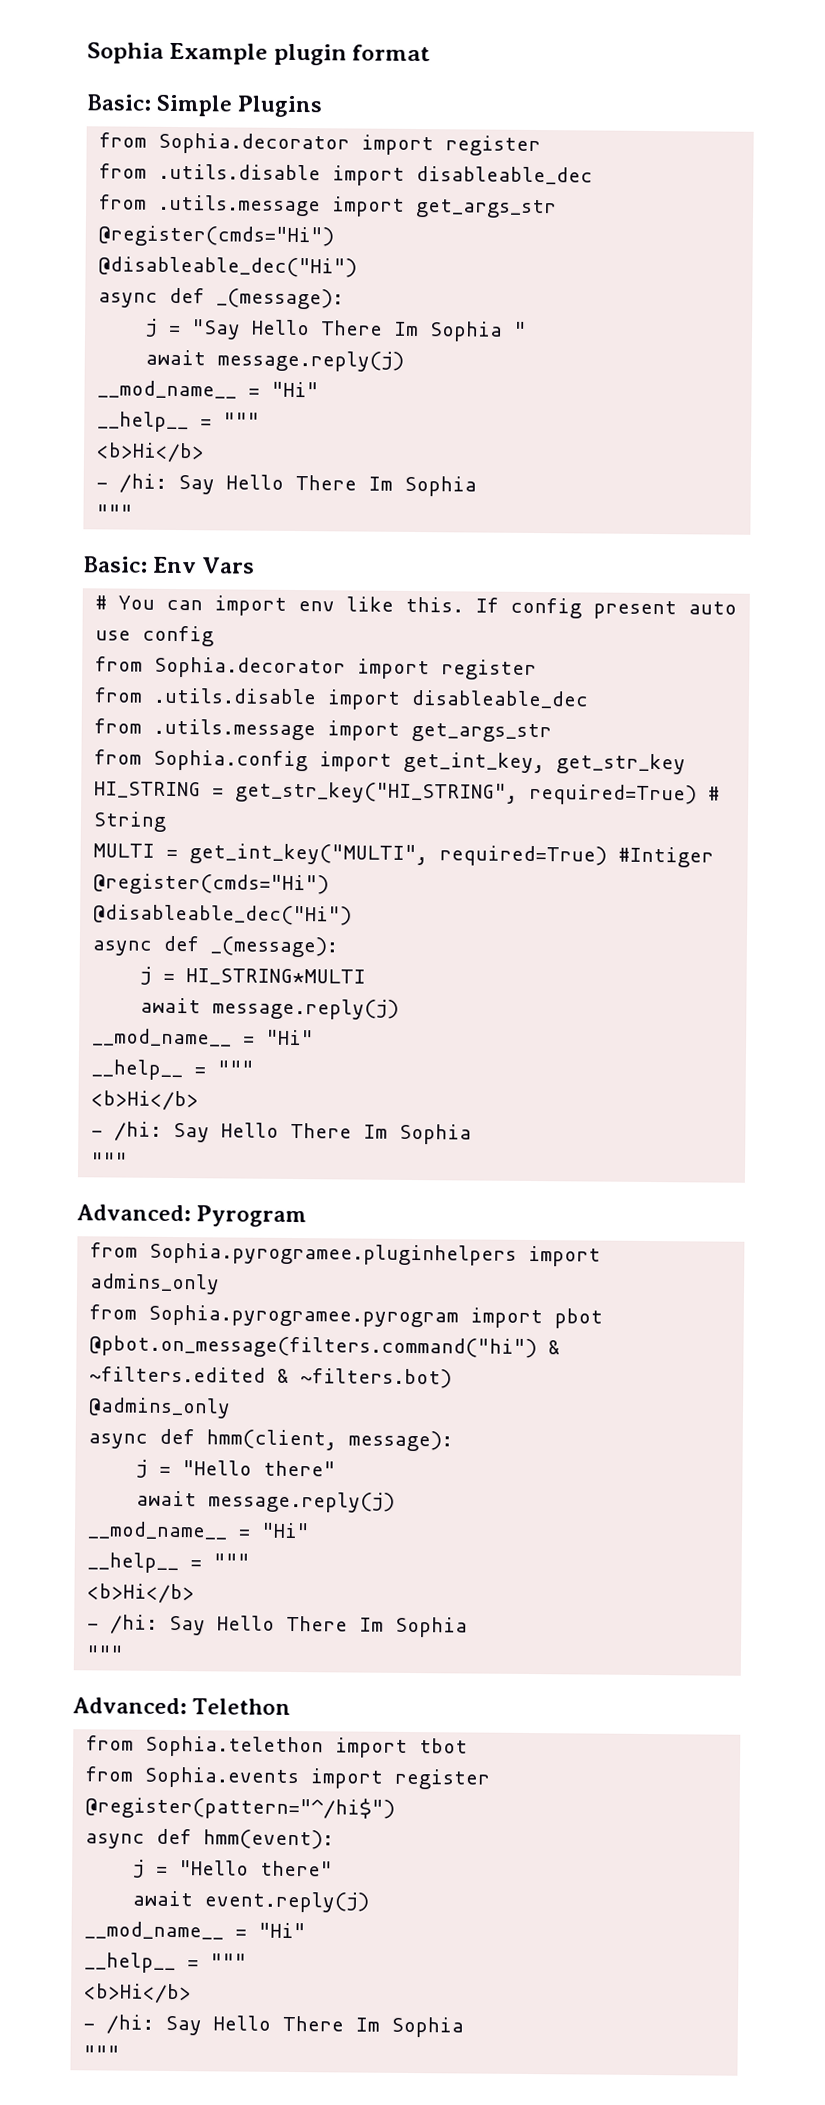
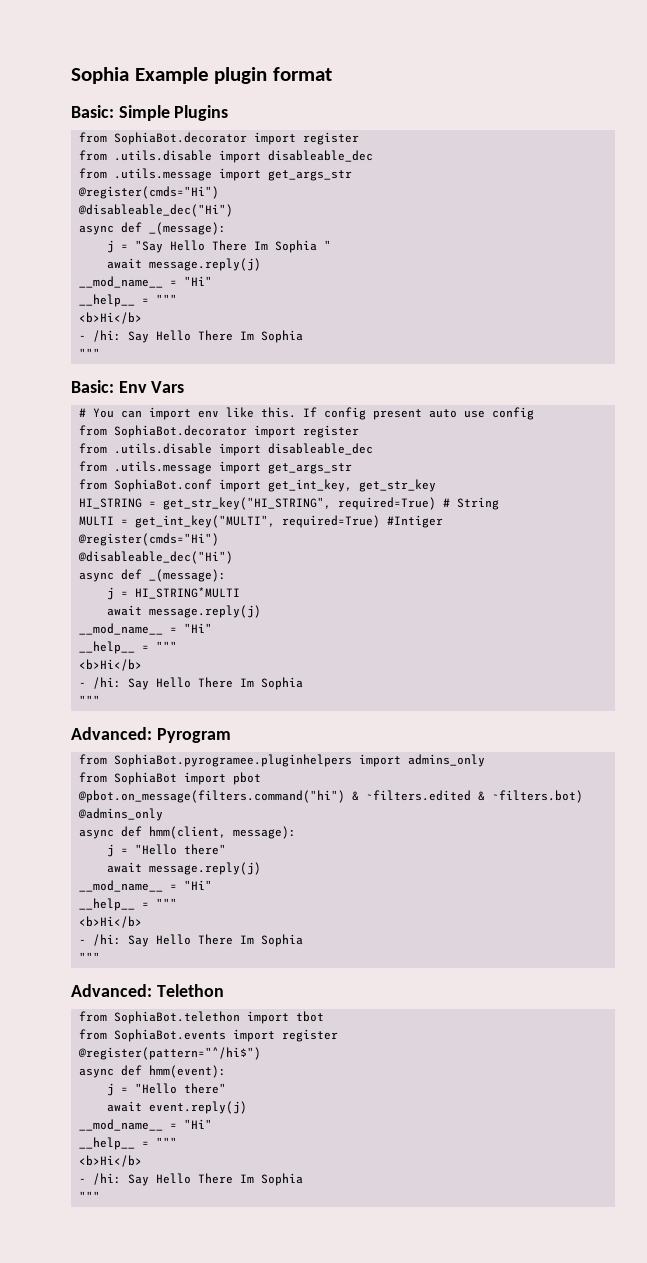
  Basic: Simple Plugins
- from Sophia.decorator import register
+ from SophiaBot.decorator import register
  If config present auto use config
- from Sophia.decorator import register
+ from SophiaBot.decorator import register
- from Sophia.config import get_int_key, get_str_key
+ from SophiaBot.conf import get_int_key, get_str_key
- from Sophia.pyrogramee.pluginhelpers import admins_only
+ from SophiaBot.pyrogramee.pluginhelpers import admins_only
- from Sophia.pyrogramee.pyrogram import pbot
+ from SophiaBot import pbot
- from Sophia.telethon import tbot
+ from SophiaBot.telethon import tbot
- from Sophia.events import register
+ from SophiaBot.events import register

